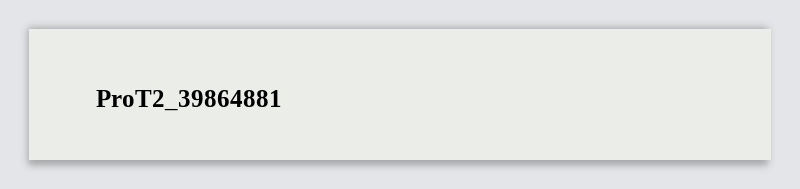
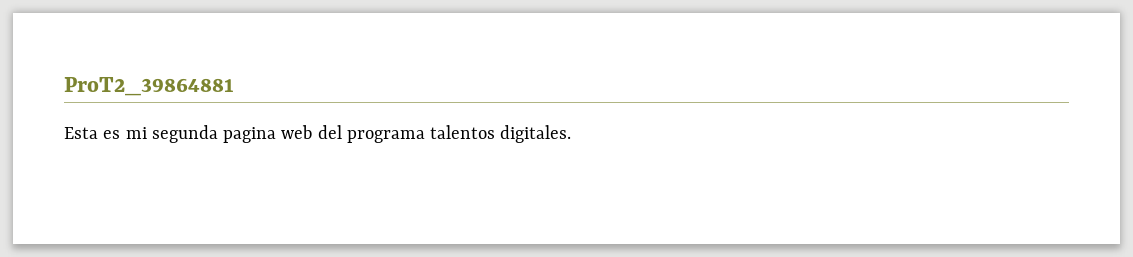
+ Esta es mi segunda pagina web del programa talentos digitales.

